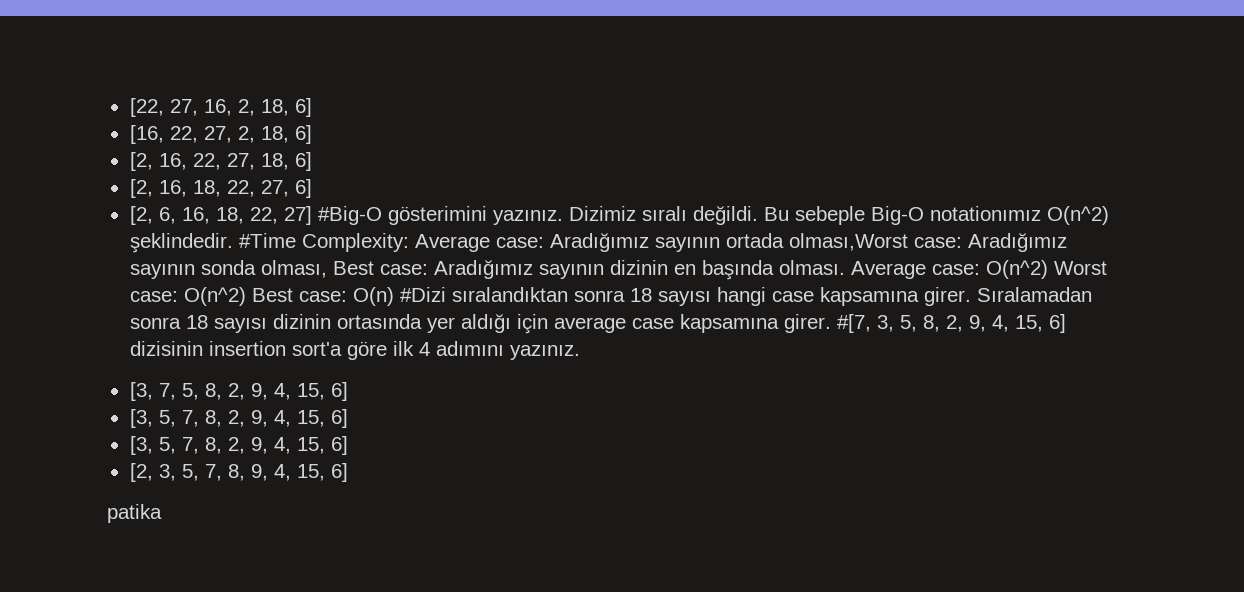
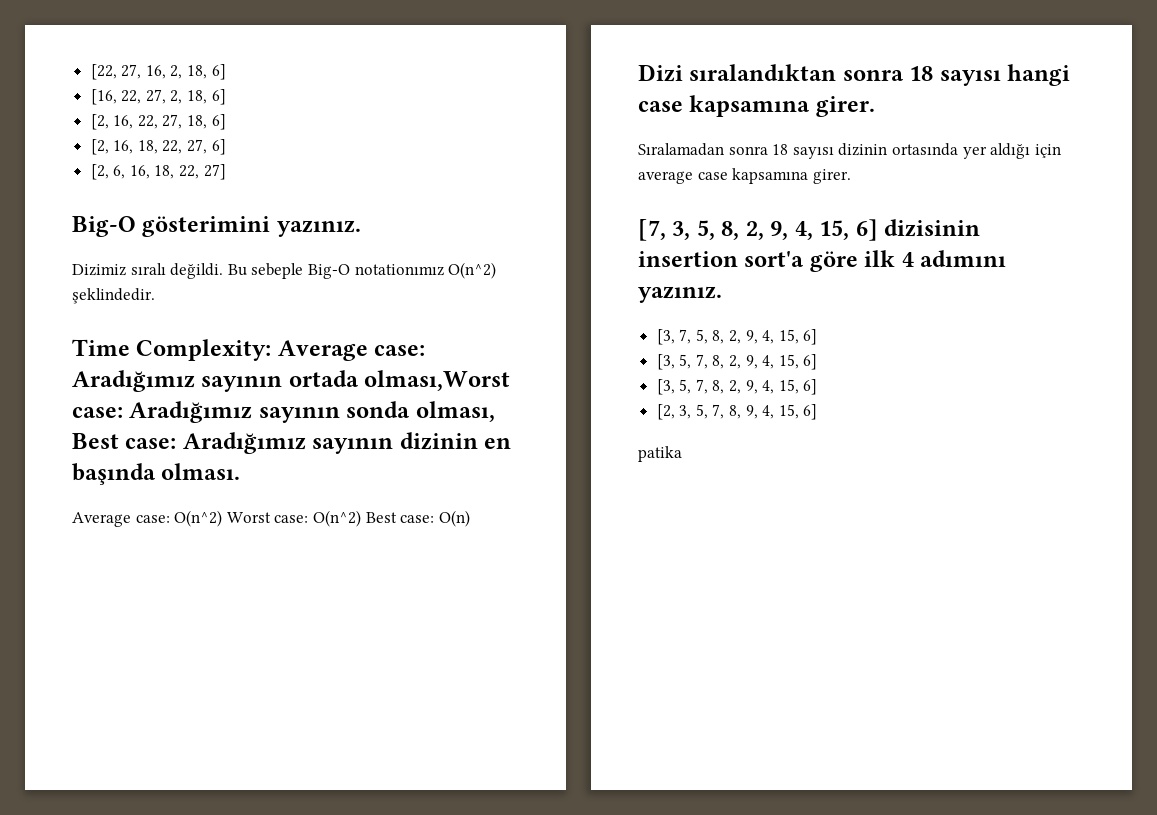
- [2, 6, 16, 18, 22, 27] #Big-O gösterimini yazınız. Dizimiz sıralı değildi.
+ [2, 6, 16, 18, 22, 27]
+ Big-O gösterimini yazınız.
+ Dizimiz sıralı değildi.
- Bu sebeple Big-O notationımız O(n^2) şeklindedir. #Time Complexity:
+ Bu sebeple Big-O notationımız O(n^2) şeklindedir.
+ Time Complexity:
- Aradığımız sayının dizinin en başında olması. Average case:
+ Aradığımız sayının dizinin en başında olması.
+ Average case:
- O(n) #Dizi sıralandıktan sonra 18 sayısı hangi case kapsamına girer. Sıralamadan sonra 18 sayısı dizinin ortasında yer aldığı için average case kapsamına girer. #[7, 3, 5, 8, 2, 9, 4, 15, 6] dizisinin insertion sort'a göre ilk 4 adımını yazınız.
+ O(n)
+ Dizi sıralandıktan sonra 18 sayısı hangi case kapsamına girer.
+ Sıralamadan sonra 18 sayısı dizinin ortasında yer aldığı için average case kapsamına girer.
+ [7, 3, 5, 8, 2, 9, 4, 15, 6] dizisinin insertion sort'a göre ilk 4 adımını yazınız.

